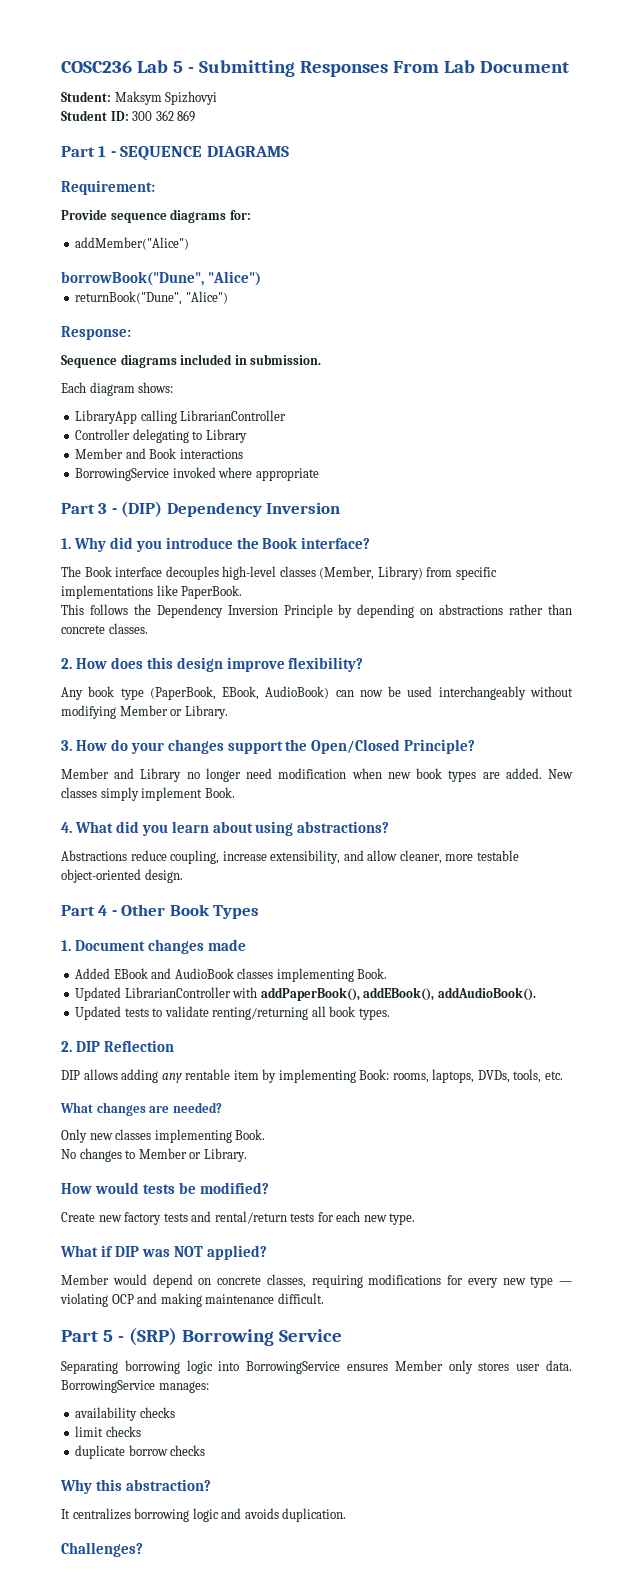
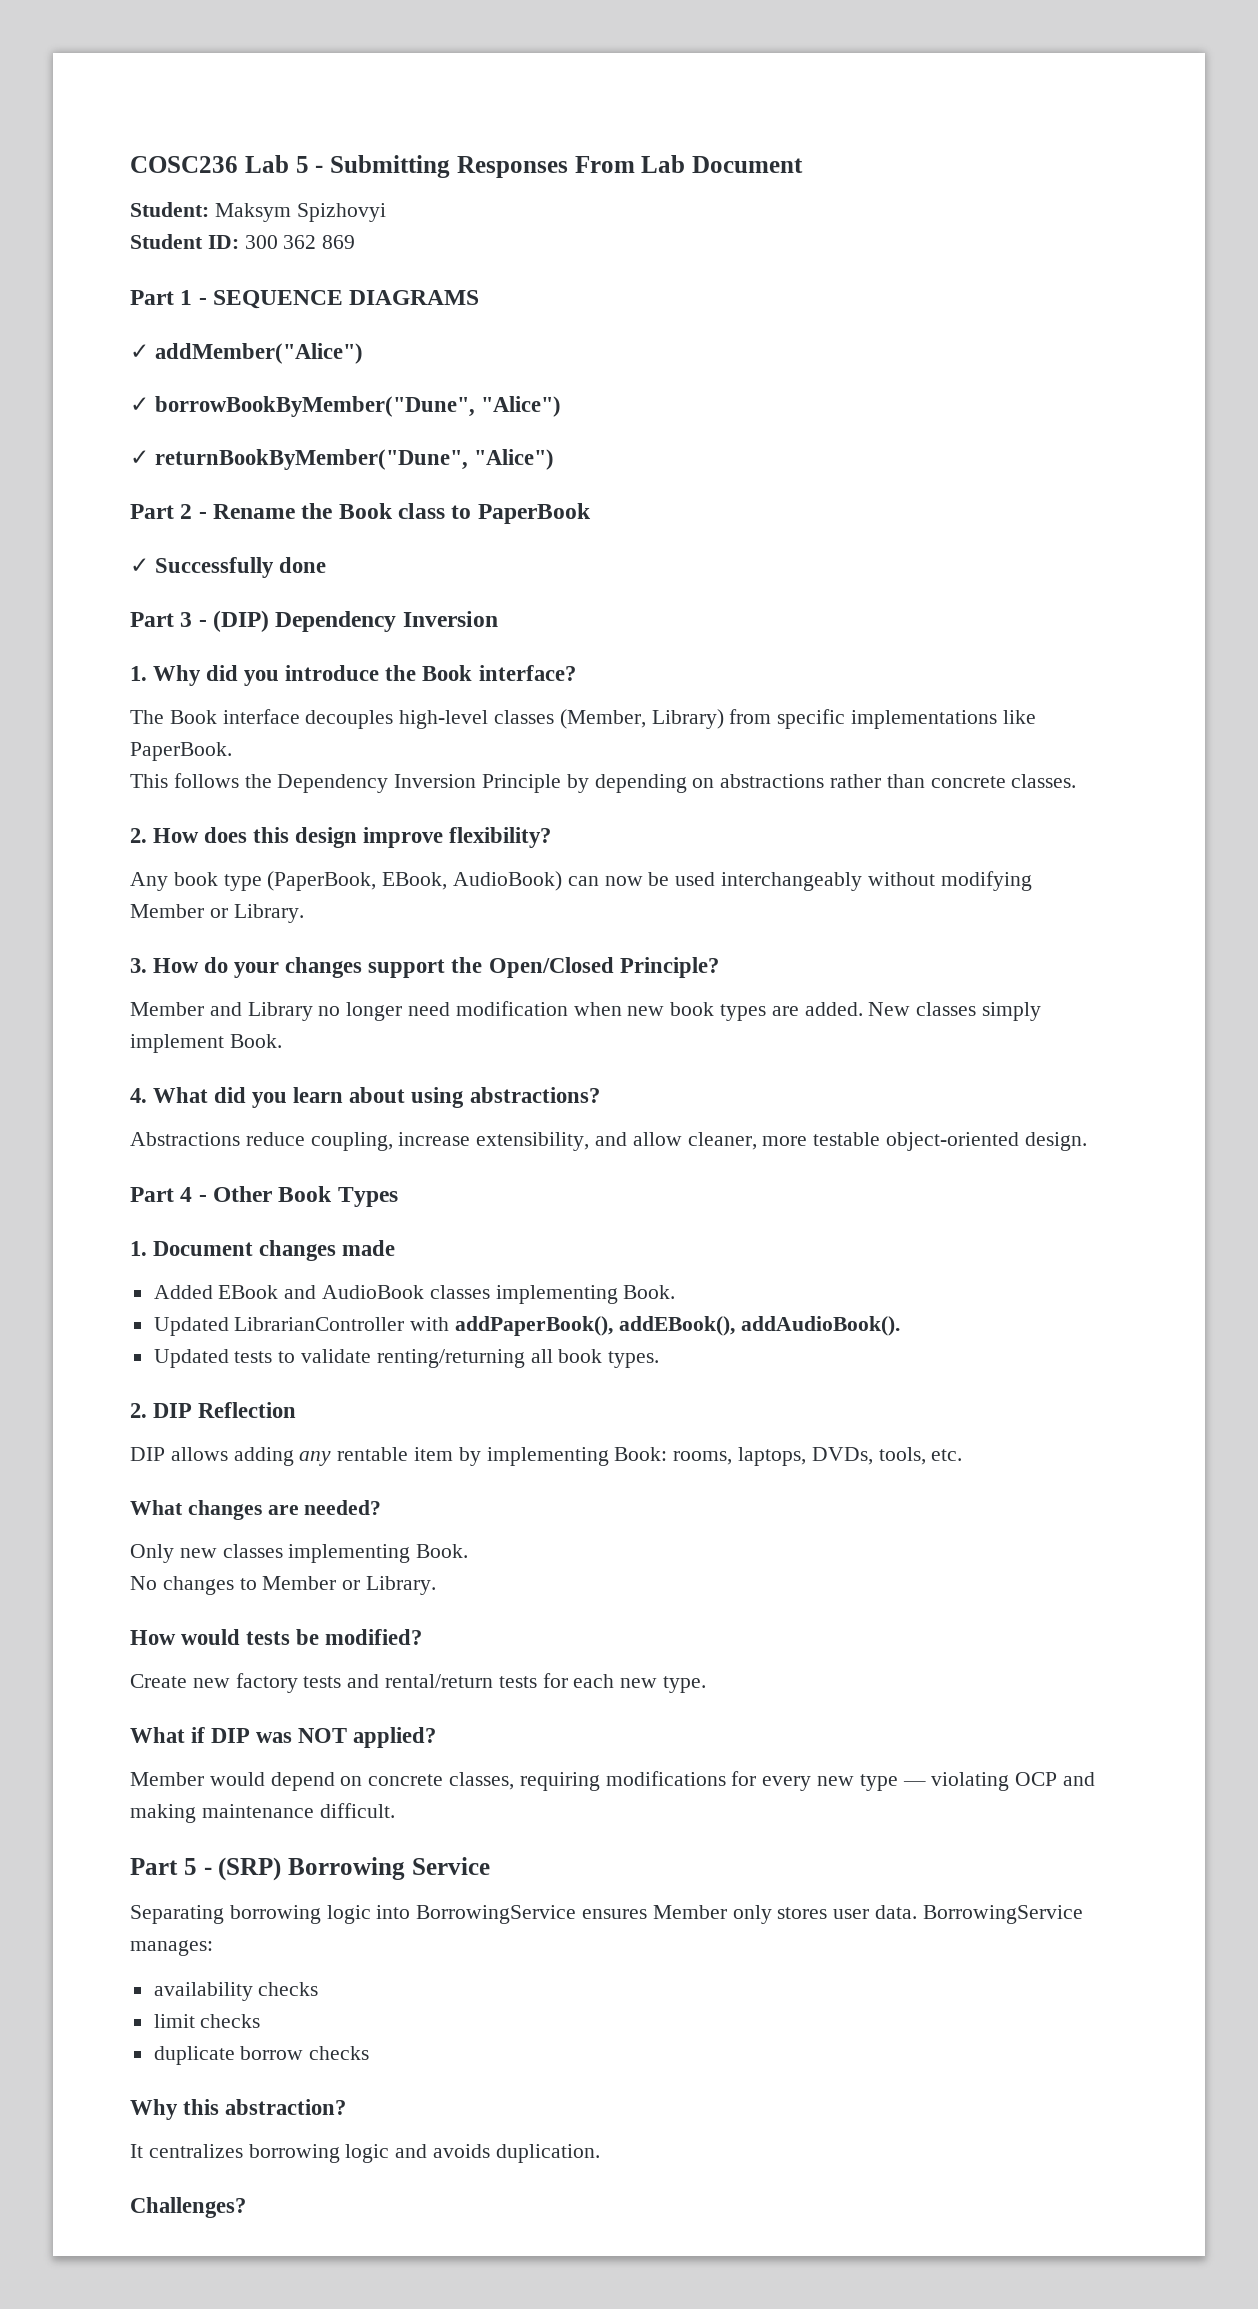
- Requirement:
- Provide sequence diagrams for:
- addMember("Alice")
+ ✓ addMember("Alice")
- borrowBook("Dune", "Alice")
- returnBook("Dune", "Alice")
- Response:
- Sequence diagrams included in submission.
- Each diagram shows:
- LibraryApp calling LibrarianController
- Controller delegating to Library
- Member and Book interactions
- BorrowingService invoked where appropriate
+ ✓ borrowBookByMember("Dune", "Alice")
+ ✓ returnBookByMember("Dune", "Alice")
+ Part 2 - Rename the Book class to PaperBook
+ ✓ Successfully done

